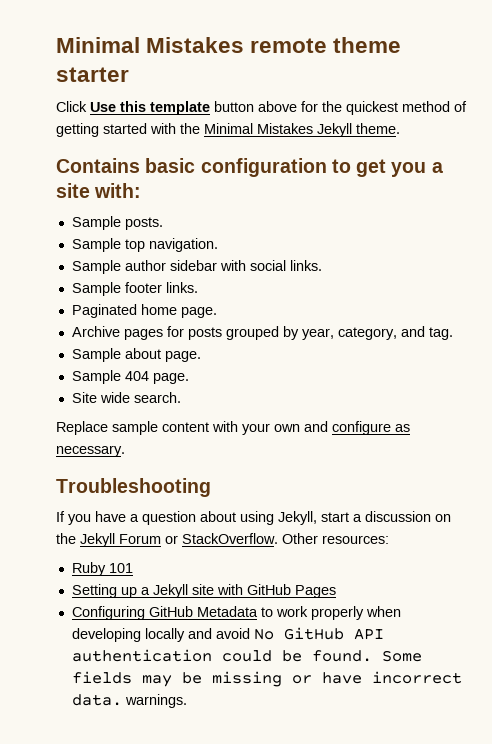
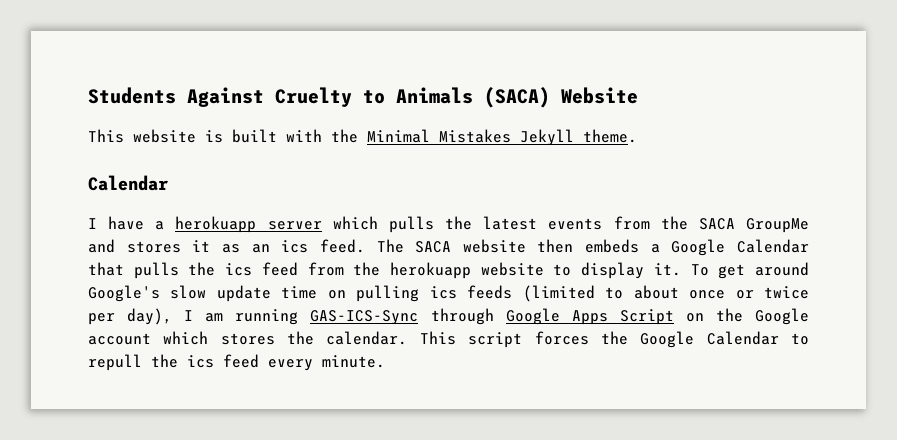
- Minimal Mistakes remote theme starter
- Click Use this template button above for the quickest method of getting started with the Minimal Mistakes Jekyll theme.
- Contains basic configuration to get you a site with:
- Sample posts.
- Sample top navigation.
- Sample author sidebar with social links.
- Sample footer links.
- Paginated home page.
- Archive pages for posts grouped by year, category, and tag.
- Sample about page.
- Sample 404 page.
- Site wide search.
- Replace sample content with your own and configure as necessary.
- Troubleshooting
- If you have a question about using Jekyll, start a discussion on the Jekyll Forum or StackOverflow. Other resources:
- Ruby 101
- Setting up a Jekyll site with GitHub Pages
- Configuring GitHub Metadata to work properly when developing locally and avoid No GitHub API authentication could be found. Some fields may be missing or have incorrect data. warnings.
+ Students Against Cruelty to Animals (SACA) Website
+ This website is built with the Minimal Mistakes Jekyll theme.
+ Calendar
+ I have a herokuapp server which pulls the latest events from the SACA GroupMe and stores it as an ics feed. The SACA website then embeds a Google Calendar that pulls the ics feed from the herokuapp website to display it. To get around Google's slow update time on pulling ics feeds (limited to about once or twice per day), I am running GAS-ICS-Sync through Google Apps Script on the Google account which stores the calendar. This script forces the Google Calendar to repull the ics feed every minute.

